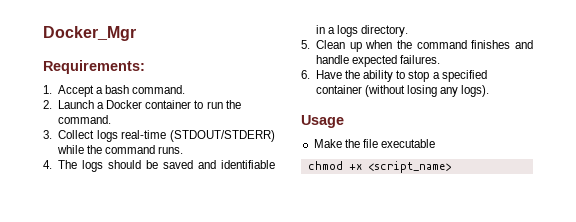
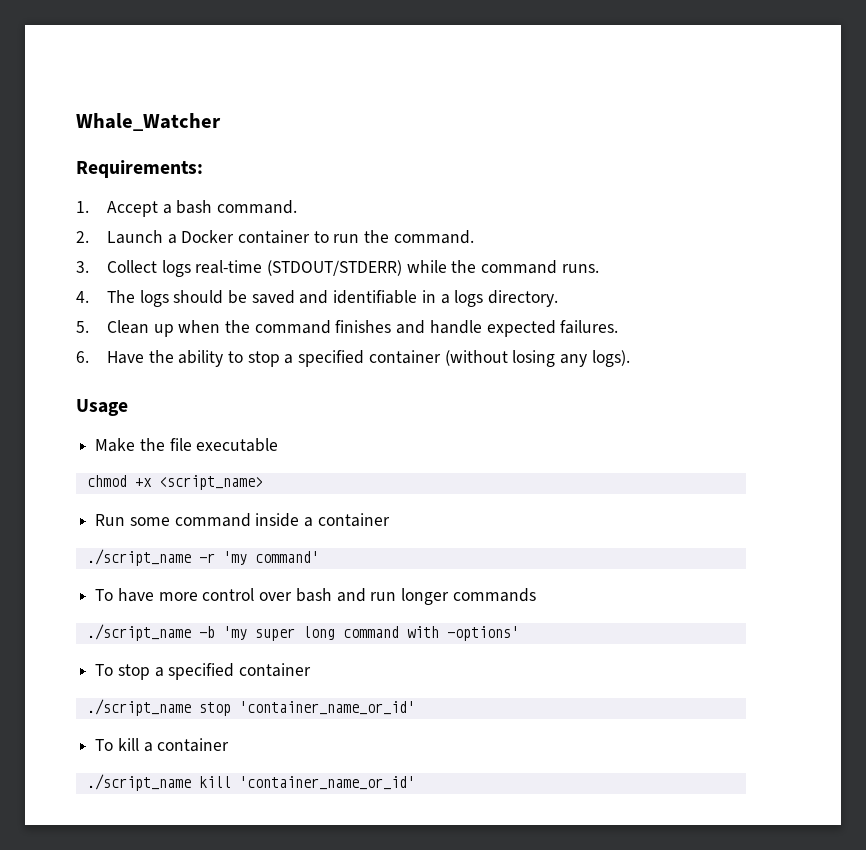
- Docker_Mgr
+ Whale_Watcher
+ Run some command inside a container
+ ./script_name -r 'my command'
+ To have more control over bash and run longer commands
+ ./script_name -b 'my super long command with -options'
+ To stop a specified container
+ ./script_name stop 'container_name_or_id'
+ To kill a container
+ ./script_name kill 'container_name_or_id'

